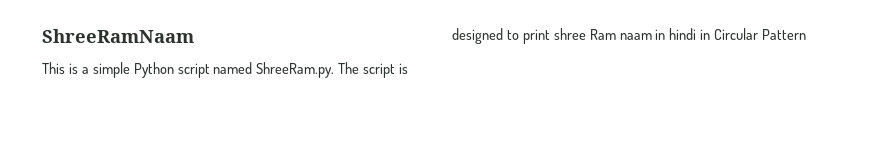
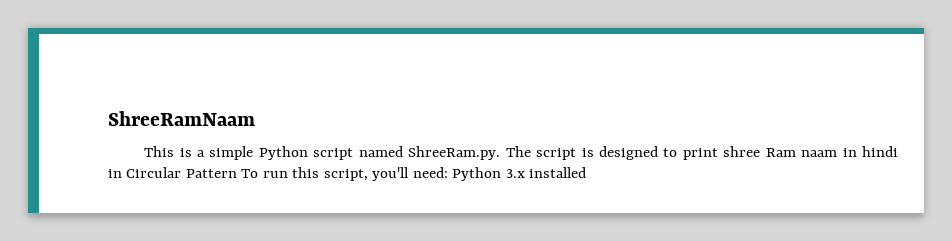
- This is a simple Python script named ShreeRam.py. The script is designed to print shree Ram naam in hindi in Circular Pattern
+ This is a simple Python script named ShreeRam.py. The script is designed to print shree Ram naam in hindi in Circular Pattern To run this script, you'll need: Python 3.x installed

